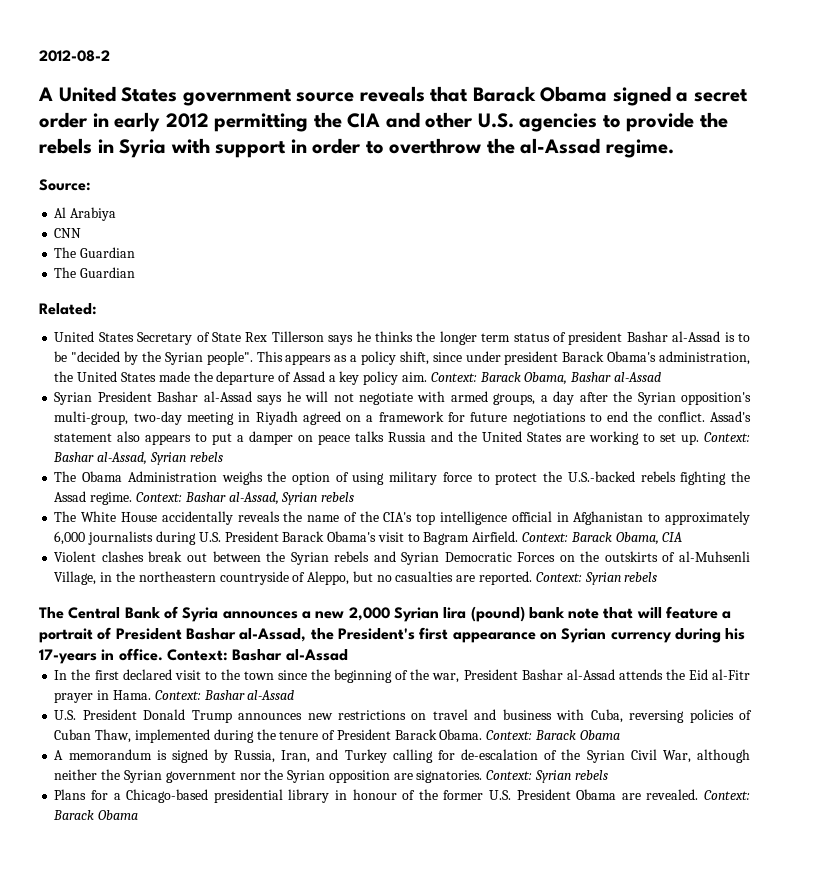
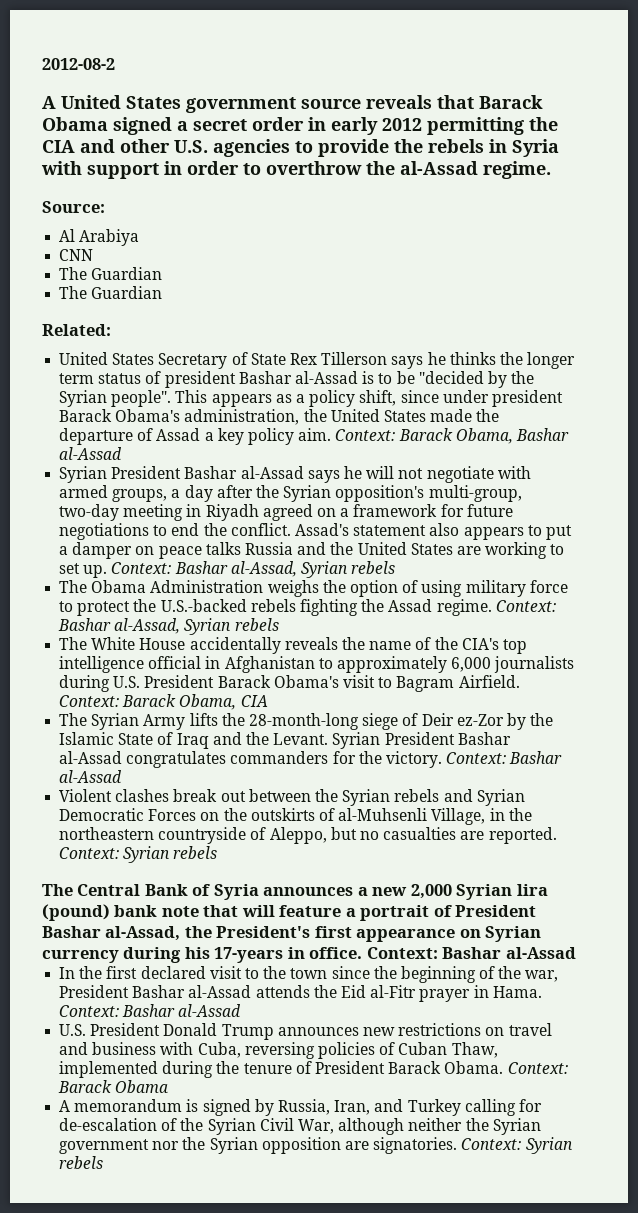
+ The Syrian Army lifts the 28-month-long siege of Deir ez-Zor by the Islamic State of Iraq and the Levant. Syrian President Bashar al-Assad congratulates commanders for the victory. Context: Bashar al-Assad
- Plans for a Chicago-based presidential library in honour of the former U.S. President Obama are revealed. Context: Barack Obama

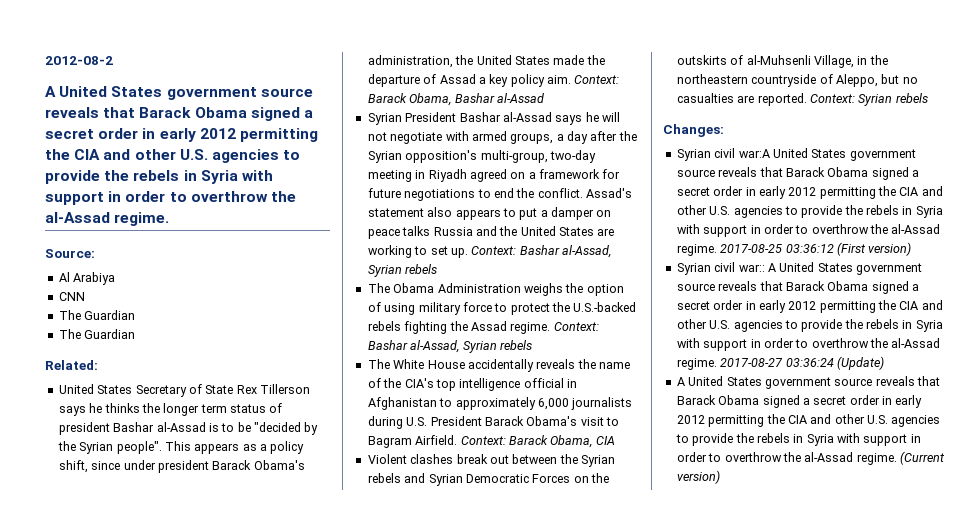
- The Syrian Army lifts the 28-month-long siege of Deir ez-Zor by the Islamic State of Iraq and the Levant. Syrian President Bashar al-Assad congratulates commanders for the victory. Context: Bashar al-Assad
- The Central Bank of Syria announces a new 2,000 Syrian lira (pound) bank note that will feature a portrait of President Bashar al-Assad, the President's first appearance on Syrian currency during his 17-years in office. Context: Bashar al-Assad
- In the first declared visit to the town since the beginning of the war, President Bashar al-Assad attends the Eid al-Fitr prayer in Hama. Context: Bashar al-Assad
- U.S. President Donald Trump announces new restrictions on travel and business with Cuba, reversing policies of Cuban Thaw, implemented during the tenure of President Barack Obama. Context: Barack Obama
- A memorandum is signed by Russia, Iran, and Turkey calling for de-escalation of the Syrian Civil War, although neither the Syrian government nor the Syrian opposition are signatories. Context: Syrian rebels
+ Changes:
+ Syrian civil war:A United States government source reveals that Barack Obama signed a secret order in early 2012 permitting the CIA and other U.S. agencies to provide the rebels in Syria with support in order to overthrow the al-Assad regime. 2017-08-25 03:36:12 (First version)
+ Syrian civil war:: A United States government source reveals that Barack Obama signed a secret order in early 2012 permitting the CIA and other U.S. agencies to provide the rebels in Syria with support in order to overthrow the al-Assad regime. 2017-08-27 03:36:24 (Update)
+ A United States government source reveals that Barack Obama signed a secret order in early 2012 permitting the CIA and other U.S. agencies to provide the rebels in Syria with support in order to overthrow the al-Assad regime. (Current version)

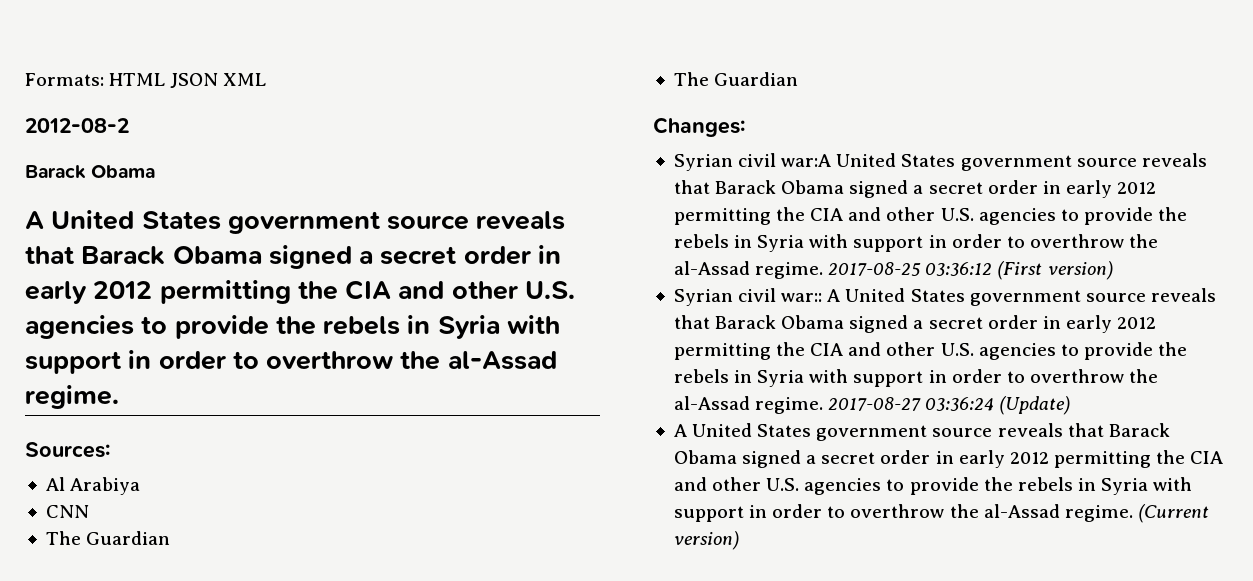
+ Formats: HTML JSON XML
  2012-08-2
+ Barack Obama
- Source:
+ Sources:
- Related:
- United States Secretary of State Rex Tillerson says he thinks the longer term status of president Bashar al-Assad is to be "decided by the Syrian people". This appears as a policy shift, since under president Barack Obama's administration, the United States made the departure of Assad a key policy aim. Context: Barack Obama, Bashar al-Assad
- Syrian President Bashar al-Assad says he will not negotiate with armed groups, a day after the Syrian opposition's multi-group, two-day meeting in Riyadh agreed on a framework for future negotiations to end the conflict. Assad's statement also appears to put a damper on peace talks Russia and the United States are working to set up. Context: Bashar al-Assad, Syrian rebels
- The Obama Administration weighs the option of using military force to protect the U.S.-backed rebels fighting the Assad regime. Context: Bashar al-Assad, Syrian rebels
- The White House accidentally reveals the name of the CIA's top intelligence official in Afghanistan to approximately 6,000 journalists during U.S. President Barack Obama's visit to Bagram Airfield. Context: Barack Obama, CIA
- Violent clashes break out between the Syrian rebels and Syrian Democratic Forces on the outskirts of al-Muhsenli Village, in the northeastern countryside of Aleppo, but no casualties are reported. Context: Syrian rebels

